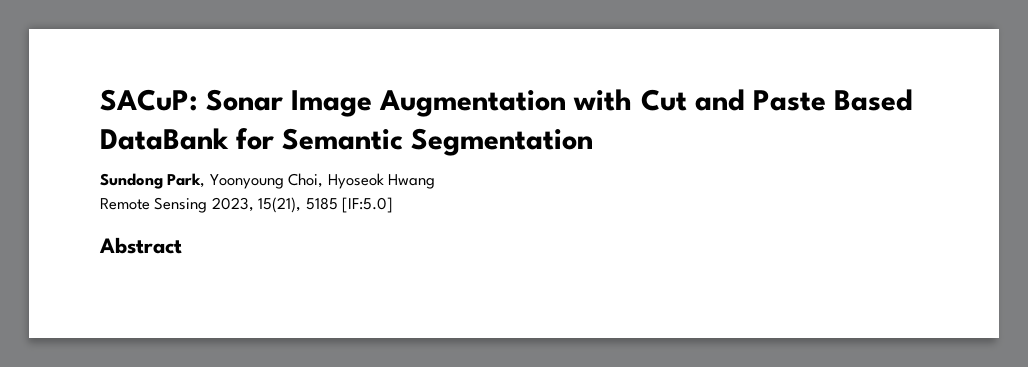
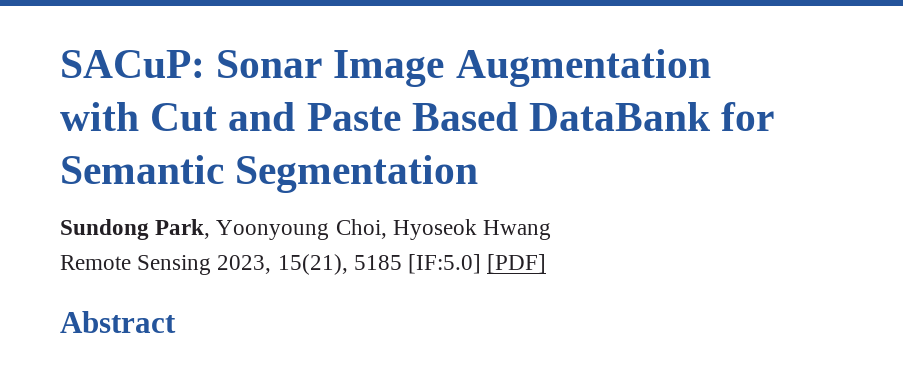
- Remote Sensing 2023, 15(21), 5185 [IF:5.0]
+ Remote Sensing 2023, 15(21), 5185 [IF:5.0] [PDF]

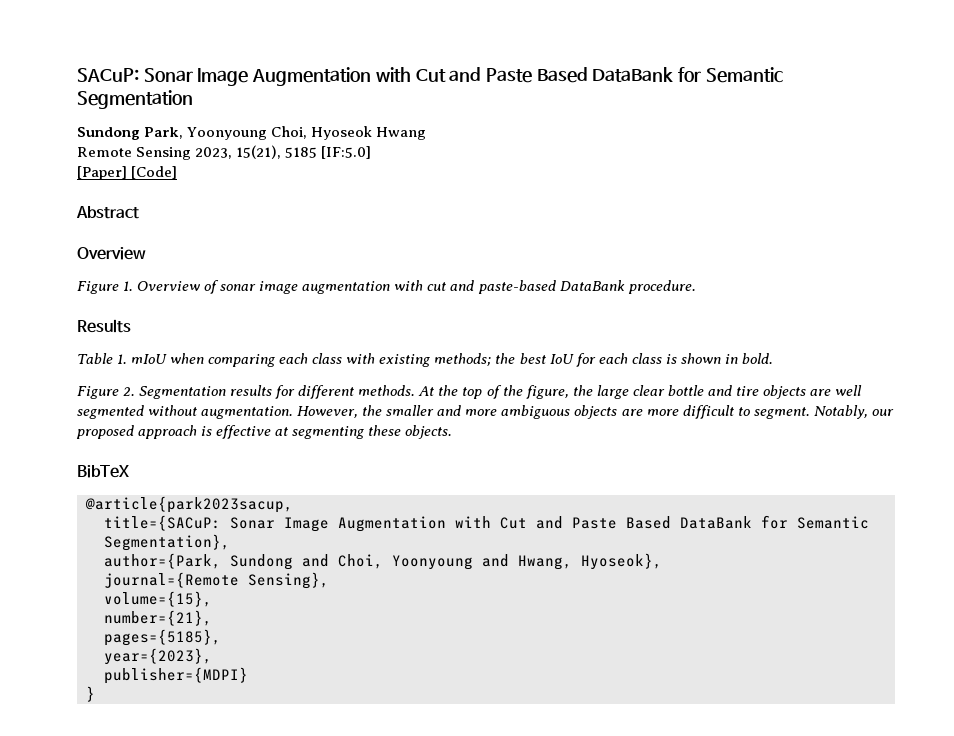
- Remote Sensing 2023, 15(21), 5185 [IF:5.0] [PDF]
+ Remote Sensing 2023, 15(21), 5185 [IF:5.0]
+ [Paper] [Code]
  Abstract
+ Overview
+ Figure 1. Overview of sonar image augmentation with cut and paste-based DataBank procedure.
+ Results
+ Table 1. mIoU when comparing each class with existing methods; the best IoU for each class is shown in bold.
+ Figure 2. Segmentation results for different methods. At the top of the figure, the large clear bottle and tire objects are well segmented without augmentation. However, the smaller and more ambiguous objects are more difficult to segment. Notably, our proposed approach is effective at segmenting these objects.
+ BibTeX
+ @article{park2023sacup,
+ title={SACuP: Sonar Image Augmentation with Cut and Paste Based DataBank for Semantic Segmentation},
+ author={Park, Sundong and Choi, Yoonyoung and Hwang, Hyoseok},
+ journal={Remote Sensing},
+ volume={15},
+ number={21},
+ pages={5185},
+ year={2023},
+ publisher={MDPI}
+ }

